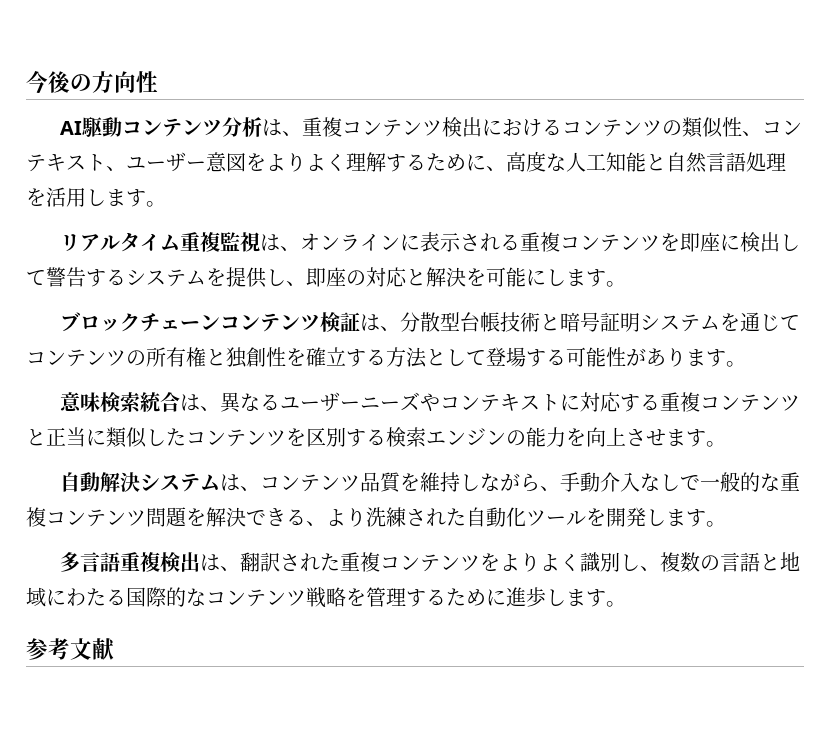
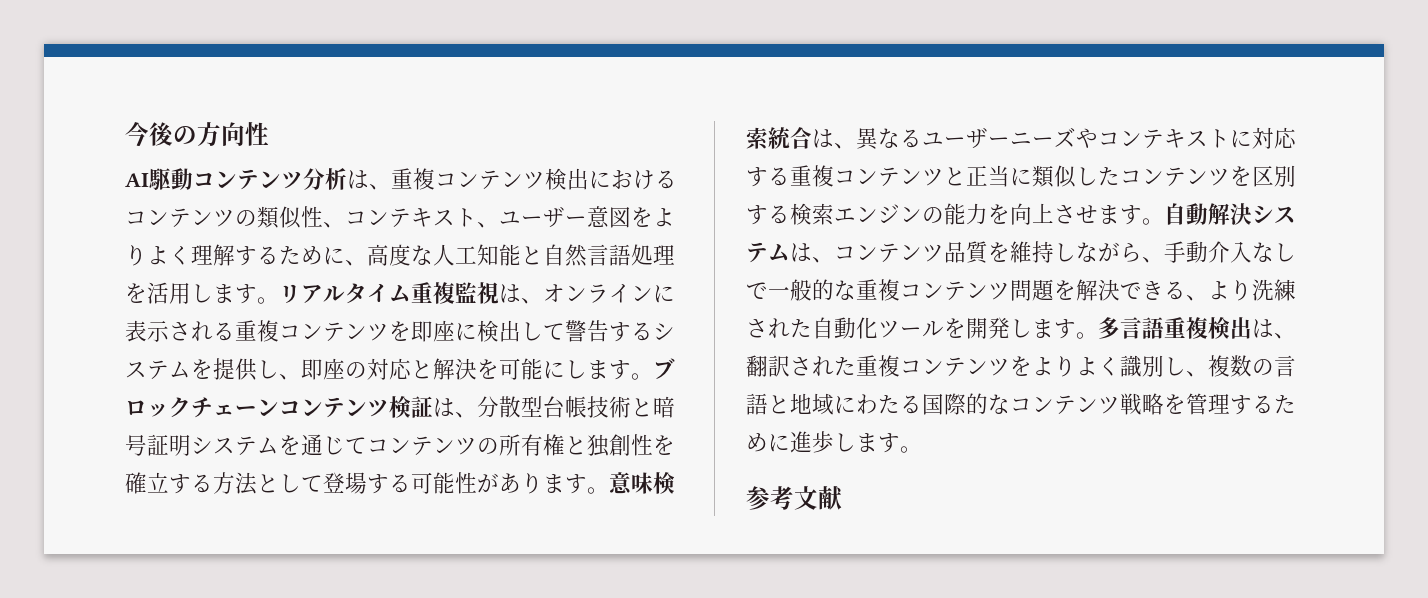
- AI駆動コンテンツ分析は、重複コンテンツ検出におけるコンテンツの類似性、コンテキスト、ユーザー意図をよりよく理解するために、高度な人工知能と自然言語処理を活用します。
- リアルタイム重複監視は、オンラインに表示される重複コンテンツを即座に検出して警告するシステムを提供し、即座の対応と解決を可能にします。
- ブロックチェーンコンテンツ検証は、分散型台帳技術と暗号証明システムを通じてコンテンツの所有権と独創性を確立する方法として登場する可能性があります。
- 意味検索統合は、異なるユーザーニーズやコンテキストに対応する重複コンテンツと正当に類似したコンテンツを区別する検索エンジンの能力を向上させます。
- 自動解決システムは、コンテンツ品質を維持しながら、手動介入なしで一般的な重複コンテンツ問題を解決できる、より洗練された自動化ツールを開発します。
- 多言語重複検出は、翻訳された重複コンテンツをよりよく識別し、複数の言語と地域にわたる国際的なコンテンツ戦略を管理するために進歩します。
+ AI駆動コンテンツ分析は、重複コンテンツ検出におけるコンテンツの類似性、コンテキスト、ユーザー意図をよりよく理解するために、高度な人工知能と自然言語処理を活用します。リアルタイム重複監視は、オンラインに表示される重複コンテンツを即座に検出して警告するシステムを提供し、即座の対応と解決を可能にします。ブロックチェーンコンテンツ検証は、分散型台帳技術と暗号証明システムを通じてコンテンツの所有権と独創性を確立する方法として登場する可能性があります。意味検索統合は、異なるユーザーニーズやコンテキストに対応する重複コンテンツと正当に類似したコンテンツを区別する検索エンジンの能力を向上させます。自動解決システムは、コンテンツ品質を維持しながら、手動介入なしで一般的な重複コンテンツ問題を解決できる、より洗練された自動化ツールを開発します。多言語重複検出は、翻訳された重複コンテンツをよりよく識別し、複数の言語と地域にわたる国際的なコンテンツ戦略を管理するために進歩します。

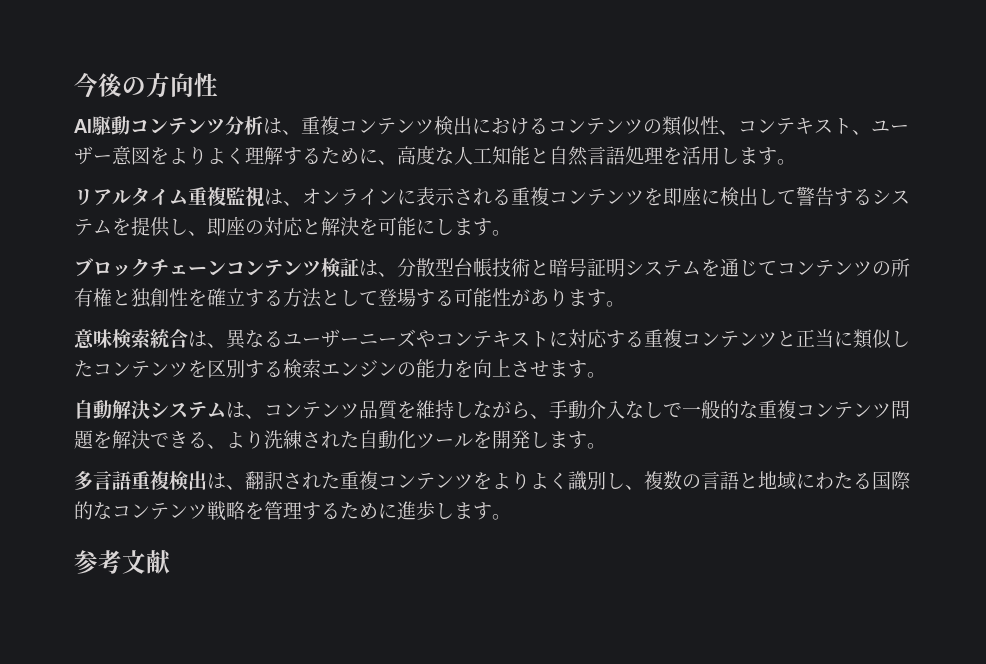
- AI駆動コンテンツ分析は、重複コンテンツ検出におけるコンテンツの類似性、コンテキスト、ユーザー意図をよりよく理解するために、高度な人工知能と自然言語処理を活用します。リアルタイム重複監視は、オンラインに表示される重複コンテンツを即座に検出して警告するシステムを提供し、即座の対応と解決を可能にします。ブロックチェーンコンテンツ検証は、分散型台帳技術と暗号証明システムを通じてコンテンツの所有権と独創性を確立する方法として登場する可能性があります。意味検索統合は、異なるユーザーニーズやコンテキストに対応する重複コンテンツと正当に類似したコンテンツを区別する検索エンジンの能力を向上させます。自動解決システムは、コンテンツ品質を維持しながら、手動介入なしで一般的な重複コンテンツ問題を解決できる、より洗練された自動化ツールを開発します。多言語重複検出は、翻訳された重複コンテンツをよりよく識別し、複数の言語と地域にわたる国際的なコンテンツ戦略を管理するために進歩します。
+ AI駆動コンテンツ分析は、重複コンテンツ検出におけるコンテンツの類似性、コンテキスト、ユーザー意図をよりよく理解するために、高度な人工知能と自然言語処理を活用します。
+ リアルタイム重複監視は、オンラインに表示される重複コンテンツを即座に検出して警告するシステムを提供し、即座の対応と解決を可能にします。
+ ブロックチェーンコンテンツ検証は、分散型台帳技術と暗号証明システムを通じてコンテンツの所有権と独創性を確立する方法として登場する可能性があります。
+ 意味検索統合は、異なるユーザーニーズやコンテキストに対応する重複コンテンツと正当に類似したコンテンツを区別する検索エンジンの能力を向上させます。
+ 自動解決システムは、コンテンツ品質を維持しながら、手動介入なしで一般的な重複コンテンツ問題を解決できる、より洗練された自動化ツールを開発します。
+ 多言語重複検出は、翻訳された重複コンテンツをよりよく識別し、複数の言語と地域にわたる国際的なコンテンツ戦略を管理するために進歩します。

